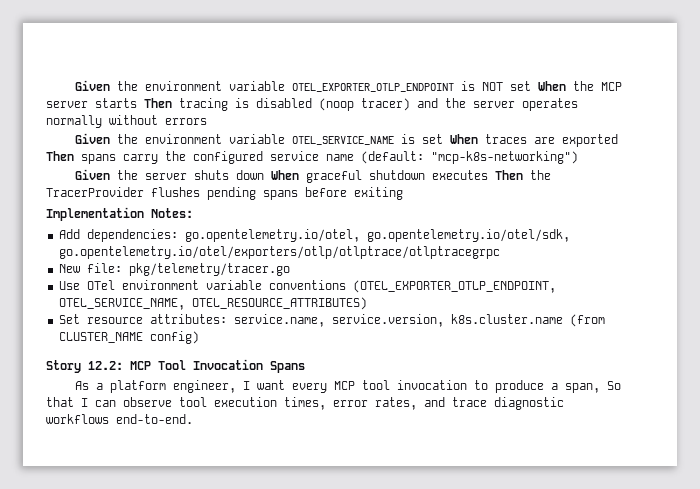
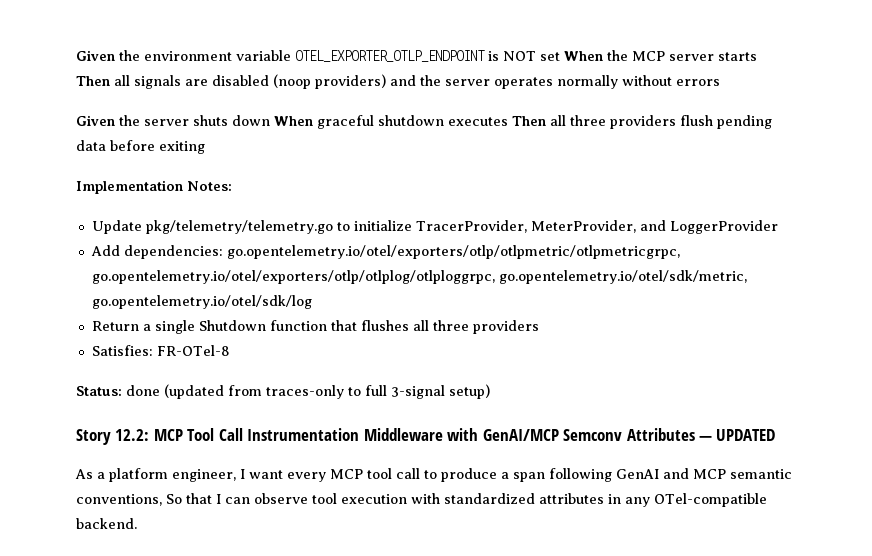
- Given the environment variable OTEL_EXPORTER_OTLP_ENDPOINT is NOT set When the MCP server starts Then tracing is disabled (noop tracer) and the server operates normally without errors
+ Given the environment variable OTEL_EXPORTER_OTLP_ENDPOINT is NOT set When the MCP server starts Then all signals are disabled (noop providers) and the server operates normally without errors
- Given the environment variable OTEL_SERVICE_NAME is set When traces are exported Then spans carry the configured service name (default: "mcp-k8s-networking")
- Given the server shuts down When graceful shutdown executes Then the TracerProvider flushes pending spans before exiting
+ Given the server shuts down When graceful shutdown executes Then all three providers flush pending data before exiting
  Implementation Notes:
- Add dependencies: go.opentelemetry.io/otel, go.opentelemetry.io/otel/sdk, go.opentelemetry.io/otel/exporters/otlp/otlptrace/otlptracegrpc
- New file: pkg/telemetry/tracer.go
- Use OTel environment variable conventions (OTEL_EXPORTER_OTLP_ENDPOINT, OTEL_SERVICE_NAME, OTEL_RESOURCE_ATTRIBUTES)
- Set resource attributes: service.name, service.version, k8s.cluster.name (from CLUSTER_NAME config)
- Story 12.2: MCP Tool Invocation Spans
+ Update pkg/telemetry/telemetry.go to initialize TracerProvider, MeterProvider, and LoggerProvider
+ Add dependencies: go.opentelemetry.io/otel/exporters/otlp/otlpmetric/otlpmetricgrpc, go.opentelemetry.io/otel/exporters/otlp/otlplog/otlploggrpc, go.opentelemetry.io/otel/sdk/metric, go.opentelemetry.io/otel/sdk/log
+ Return a single Shutdown function that flushes all three providers
+ Satisfies: FR-OTel-8
+ Status: done (updated from traces-only to full 3-signal setup)
+ Story 12.2: MCP Tool Call Instrumentation Middleware with GenAI/MCP Semconv Attributes — UPDATED
- As a platform engineer, I want every MCP tool invocation to produce a span, So that I can observe tool execution times, error rates, and trace diagnostic workflows end-to-end.
+ As a platform engineer, I want every MCP tool call to produce a span following GenAI and MCP semantic conventions, So that I can observe tool execution with standardized attributes in any OTel-compatible backend.

